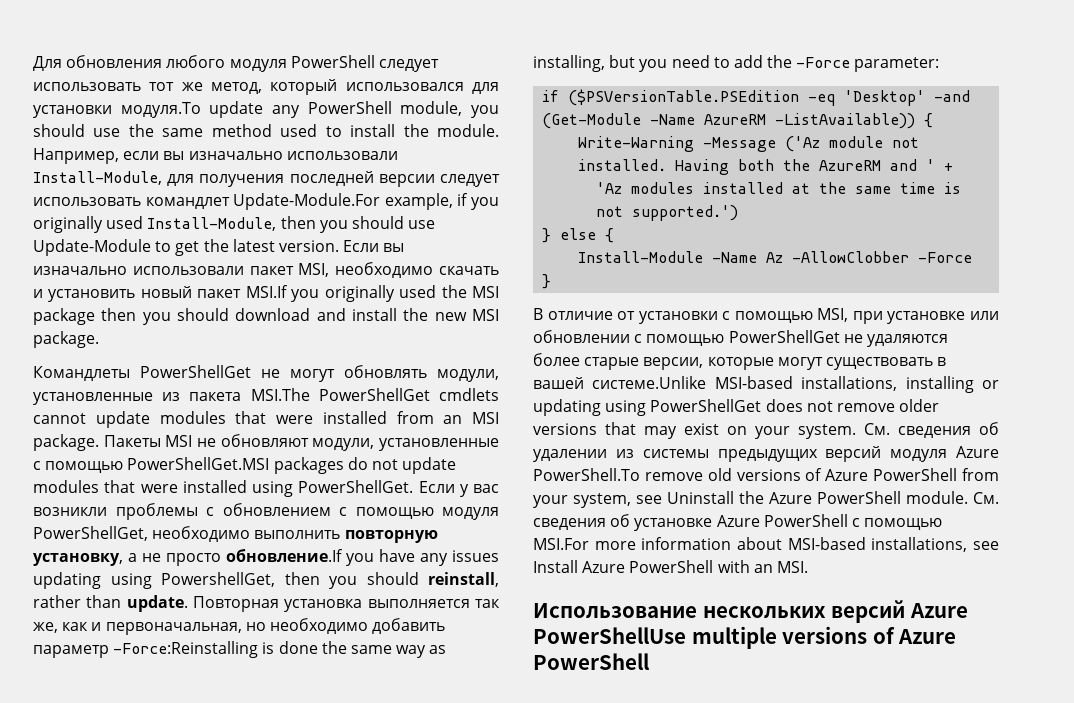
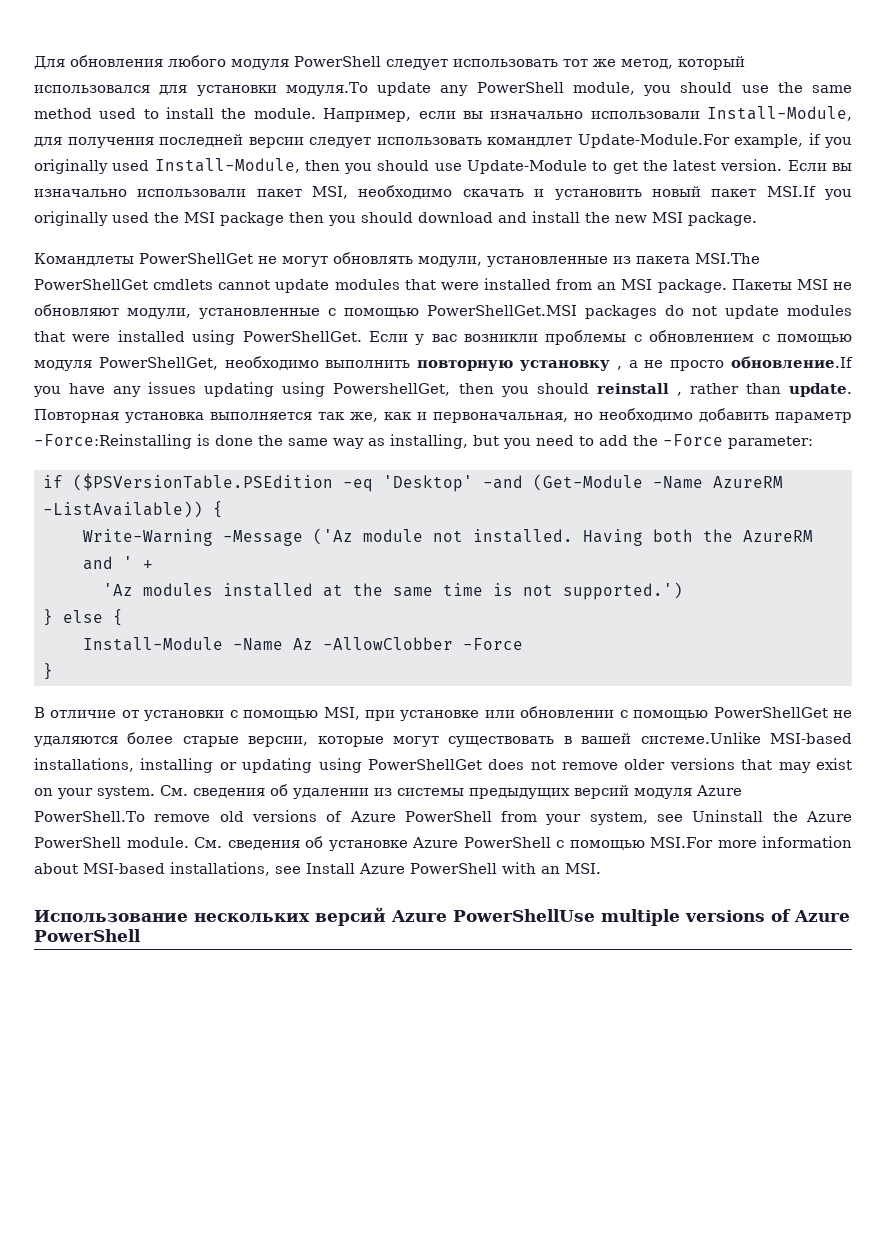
- Если у вас возникли проблемы с обновлением с помощью модуля PowerShellGet, необходимо выполнить повторную установку, а не просто обновление.If you have any issues updating using PowershellGet, then you should reinstall, rather than update.
+ Если у вас возникли проблемы с обновлением с помощью модуля PowerShellGet, необходимо выполнить повторную установку , а не просто обновление.If you have any issues updating using PowershellGet, then you should reinstall , rather than update.

